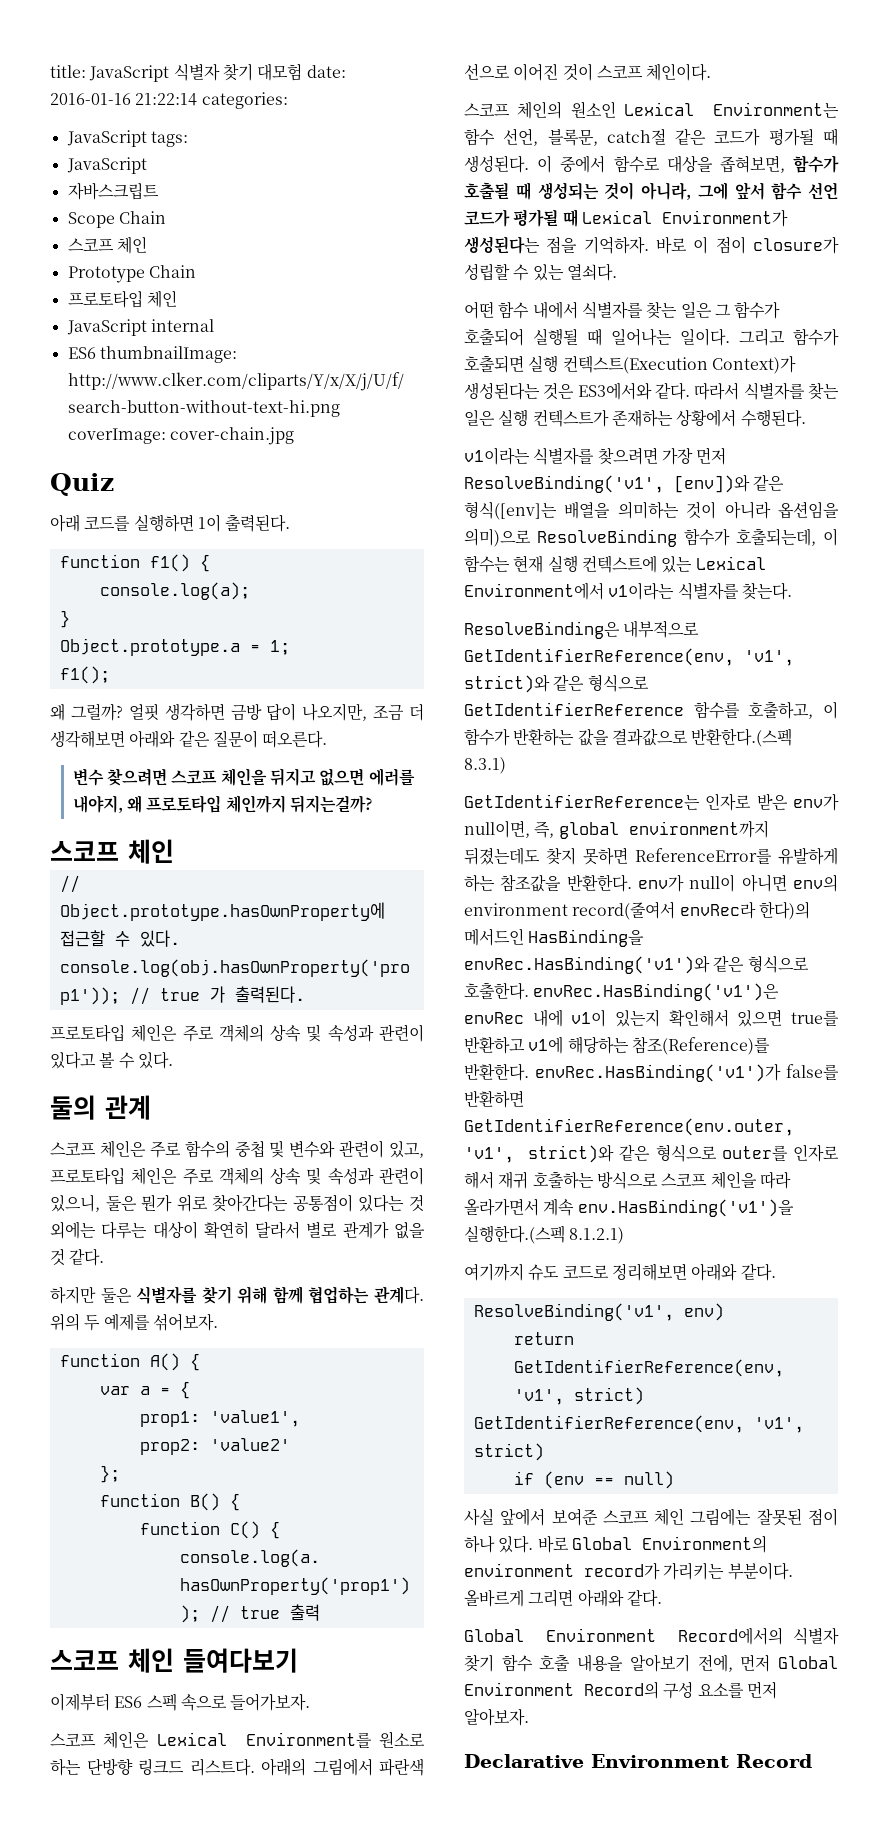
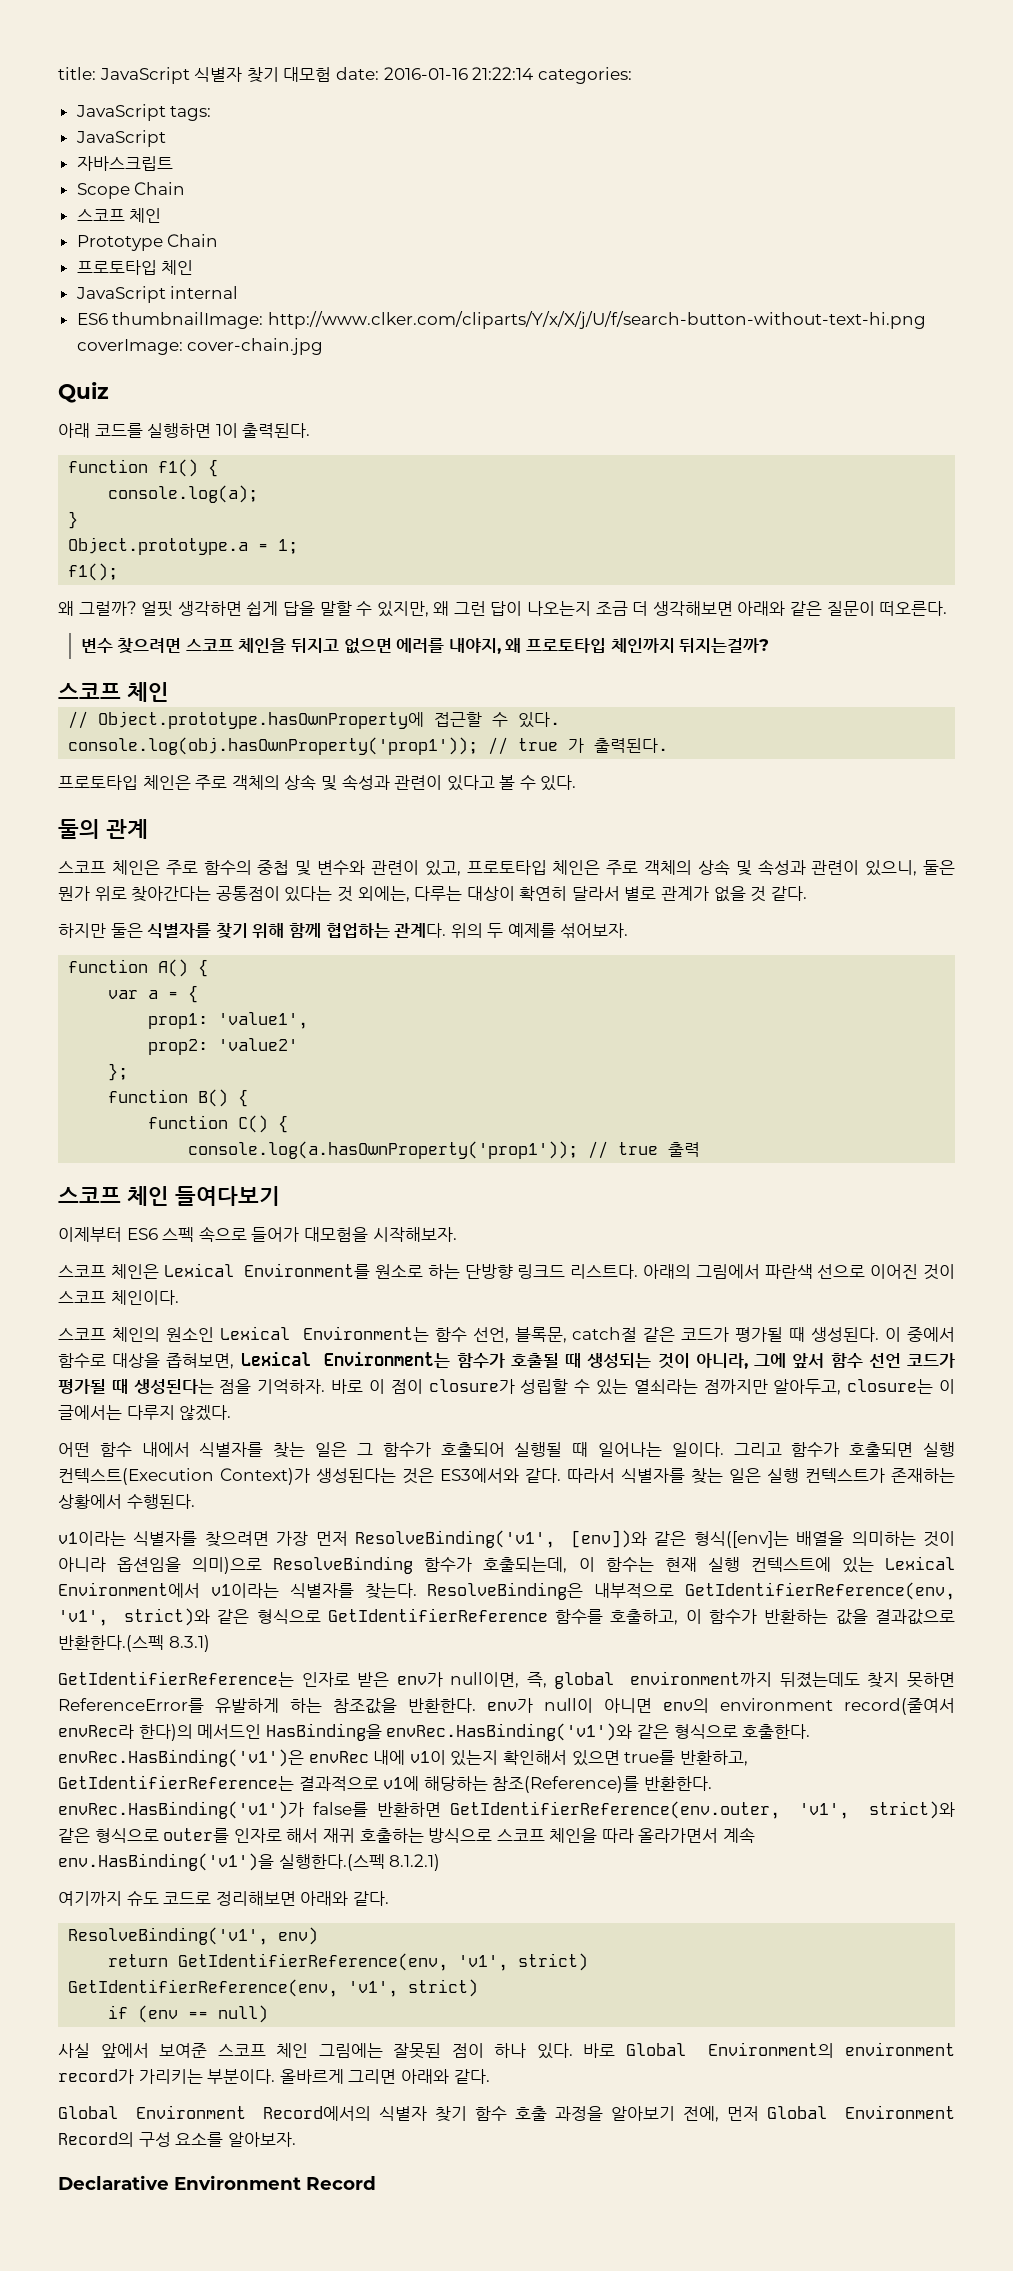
- 얼핏 생각하면 금방 답이 나오지만, 조금 더 생각해보면 아래와 같은 질문이 떠오른다.
+ 얼핏 생각하면 쉽게 답을 말할 수 있지만, 왜 그런 답이 나오는지 조금 더 생각해보면 아래와 같은 질문이 떠오른다.
- 스코프 체인은 주로 함수의 중첩 및 변수와 관련이 있고, 프로토타입 체인은 주로 객체의 상속 및 속성과 관련이 있으니, 둘은 뭔가 위로 찾아간다는 공통점이 있다는 것 외에는 다루는 대상이 확연히 달라서 별로 관계가 없을 것 같다.
+ 스코프 체인은 주로 함수의 중첩 및 변수와 관련이 있고, 프로토타입 체인은 주로 객체의 상속 및 속성과 관련이 있으니, 둘은 뭔가 위로 찾아간다는 공통점이 있다는 것 외에는, 다루는 대상이 확연히 달라서 별로 관계가 없을 것 같다.
- 이제부터 ES6 스펙 속으로 들어가보자.
+ 이제부터 ES6 스펙 속으로 들어가 대모험을 시작해보자.
- 이 중에서 함수로 대상을 좁혀보면, 함수가 호출될 때 생성되는 것이 아니라, 그에 앞서 함수 선언 코드가 평가될 때 Lexical Environment가 생성된다는 점을 기억하자.
+ 이 중에서 함수로 대상을 좁혀보면, Lexical Environment는 함수가 호출될 때 생성되는 것이 아니라, 그에 앞서 함수 선언 코드가 평가될 때 생성된다는 점을 기억하자.
- 바로 이 점이 closure가 성립할 수 있는 열쇠다.
+ 바로 이 점이 closure가 성립할 수 있는 열쇠라는 점까지만 알아두고, closure는 이 글에서는 다루지 않겠다.
- v1이라는 식별자를 찾으려면 가장 먼저 ResolveBinding('v1', [env])와 같은 형식([env]는 배열을 의미하는 것이 아니라 옵션임을 의미)으로 ResolveBinding 함수가 호출되는데, 이 함수는 현재 실행 컨텍스트에 있는 Lexical Environment에서 v1이라는 식별자를 찾는다.
- ResolveBinding은 내부적으로 GetIdentifierReference(env, 'v1', strict)와 같은 형식으로 GetIdentifierReference 함수를 호출하고, 이 함수가 반환하는 값을 결과값으로 반환한다.(스펙 8.3.1)
+ v1이라는 식별자를 찾으려면 가장 먼저 ResolveBinding('v1', [env])와 같은 형식([env]는 배열을 의미하는 것이 아니라 옵션임을 의미)으로 ResolveBinding 함수가 호출되는데, 이 함수는 현재 실행 컨텍스트에 있는 Lexical Environment에서 v1이라는 식별자를 찾는다. ResolveBinding은 내부적으로 GetIdentifierReference(env, 'v1', strict)와 같은 형식으로 GetIdentifierReference 함수를 호출하고, 이 함수가 반환하는 값을 결과값으로 반환한다.(스펙 8.3.1)
- GetIdentifierReference는 인자로 받은 env가 null이면, 즉, global environment까지 뒤졌는데도 찾지 못하면 ReferenceError를 유발하게 하는 참조값을 반환한다. env가 null이 아니면 env의 environment record(줄여서 envRec라 한다)의 메서드인 HasBinding을 envRec.HasBinding('v1')와 같은 형식으로 호출한다. envRec.HasBinding('v1')은 envRec 내에 v1이 있는지 확인해서 있으면 true를 반환하고 v1에 해당하는 참조(Reference)를 반환한다. envRec.HasBinding('v1')가 false를 반환하면 GetIdentifierReference(env.outer, 'v1', strict)와 같은 형식으로 outer를 인자로 해서 재귀 호출하는 방식으로 스코프 체인을 따라 올라가면서 계속 env.HasBinding('v1')을 실행한다.(스펙 8.1.2.1)
+ GetIdentifierReference는 인자로 받은 env가 null이면, 즉, global environment까지 뒤졌는데도 찾지 못하면 ReferenceError를 유발하게 하는 참조값을 반환한다. env가 null이 아니면 env의 environment record(줄여서 envRec라 한다)의 메서드인 HasBinding을 envRec.HasBinding('v1')와 같은 형식으로 호출한다. envRec.HasBinding('v1')은 envRec 내에 v1이 있는지 확인해서 있으면 true를 반환하고, GetIdentifierReference는 결과적으로 v1에 해당하는 참조(Reference)를 반환한다. envRec.HasBinding('v1')가 false를 반환하면 GetIdentifierReference(env.outer, 'v1', strict)와 같은 형식으로 outer를 인자로 해서 재귀 호출하는 방식으로 스코프 체인을 따라 올라가면서 계속 env.HasBinding('v1')을 실행한다.(스펙 8.1.2.1)
- Global Environment Record에서의 식별자 찾기 함수 호출 내용을 알아보기 전에, 먼저 Global Environment Record의 구성 요소를 먼저 알아보자.
+ Global Environment Record에서의 식별자 찾기 함수 호출 과정을 알아보기 전에, 먼저 Global Environment Record의 구성 요소를 알아보자.

